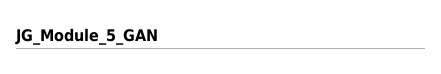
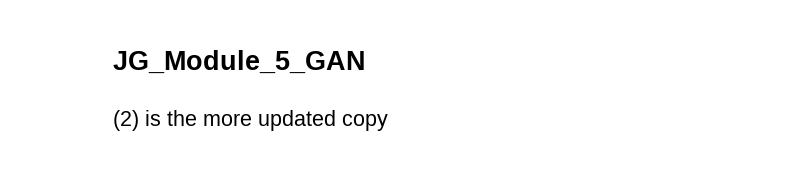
+ (2) is the more updated copy

